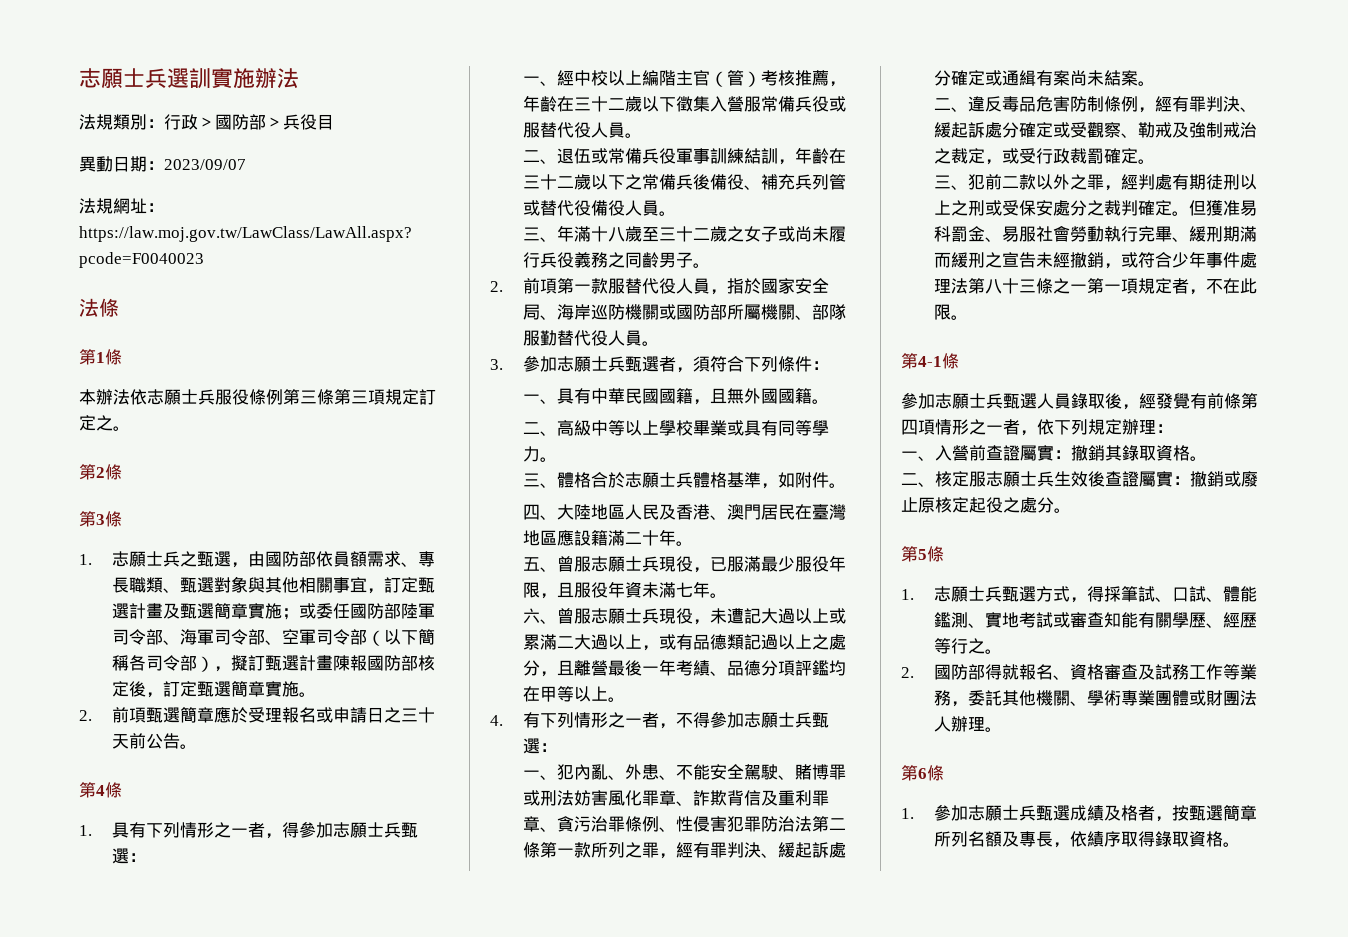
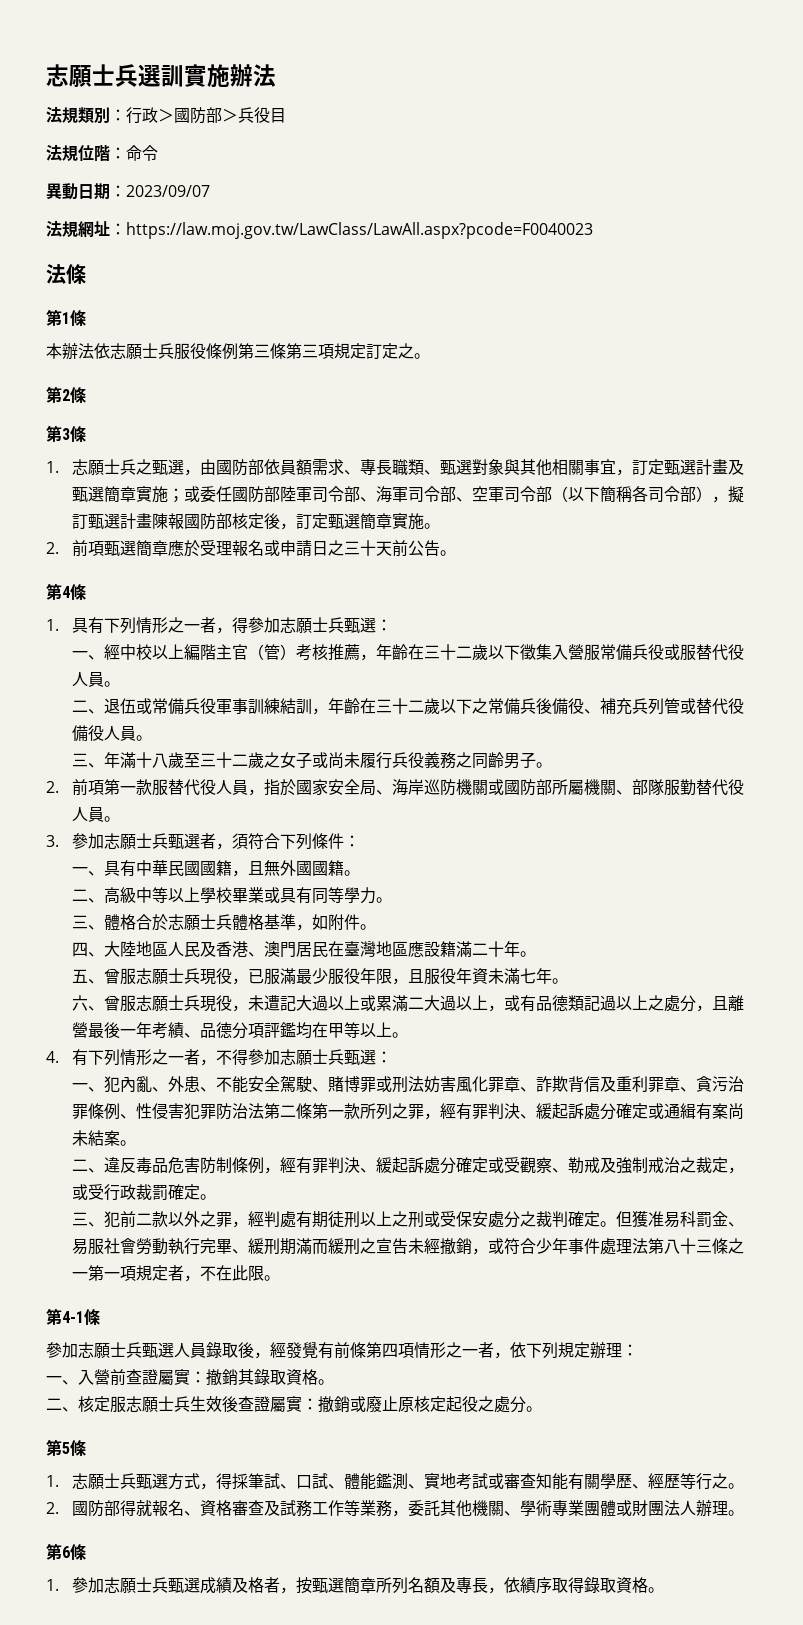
+ 法規位階：命令

